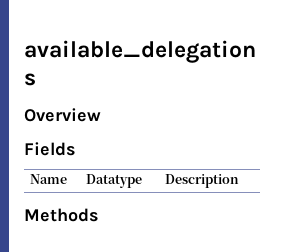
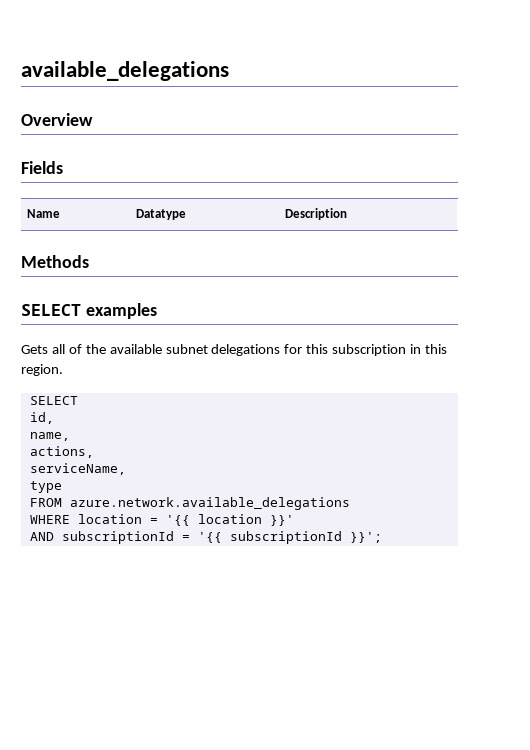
+ SELECT examples
+ Gets all of the available subnet delegations for this subscription in this region.
+ SELECT
+ id,
+ name,
+ actions,
+ serviceName,
+ type
+ FROM azure.network.available_delegations
+ WHERE location = '{{ location }}'
+ AND subscriptionId = '{{ subscriptionId }}';

